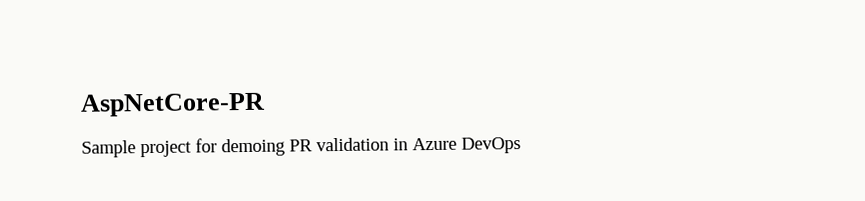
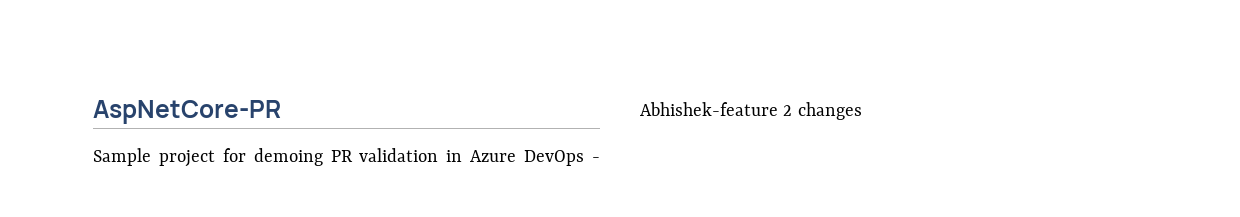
- Sample project for demoing PR validation in Azure DevOps
+ Sample project for demoing PR validation in Azure DevOps - Abhishek-feature 2 changes

